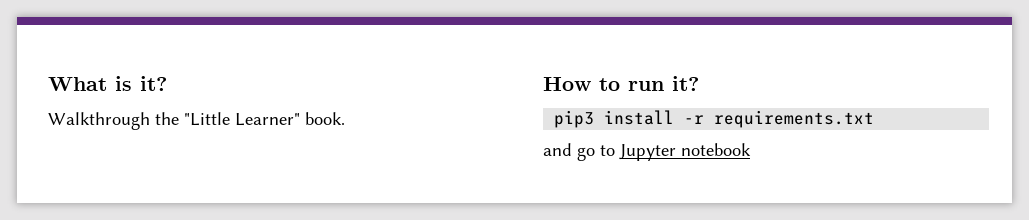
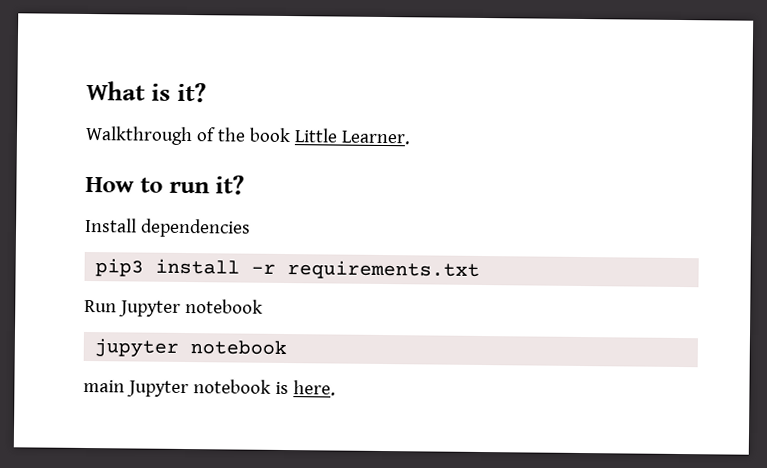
- Walkthrough the "Little Learner" book.
+ Walkthrough of the book Little Learner.
+ Install dependencies
- and go to Jupyter notebook
+ Run Jupyter notebook
+ jupyter notebook
+ main Jupyter notebook is here.

